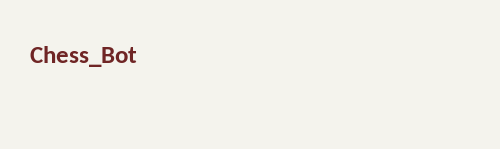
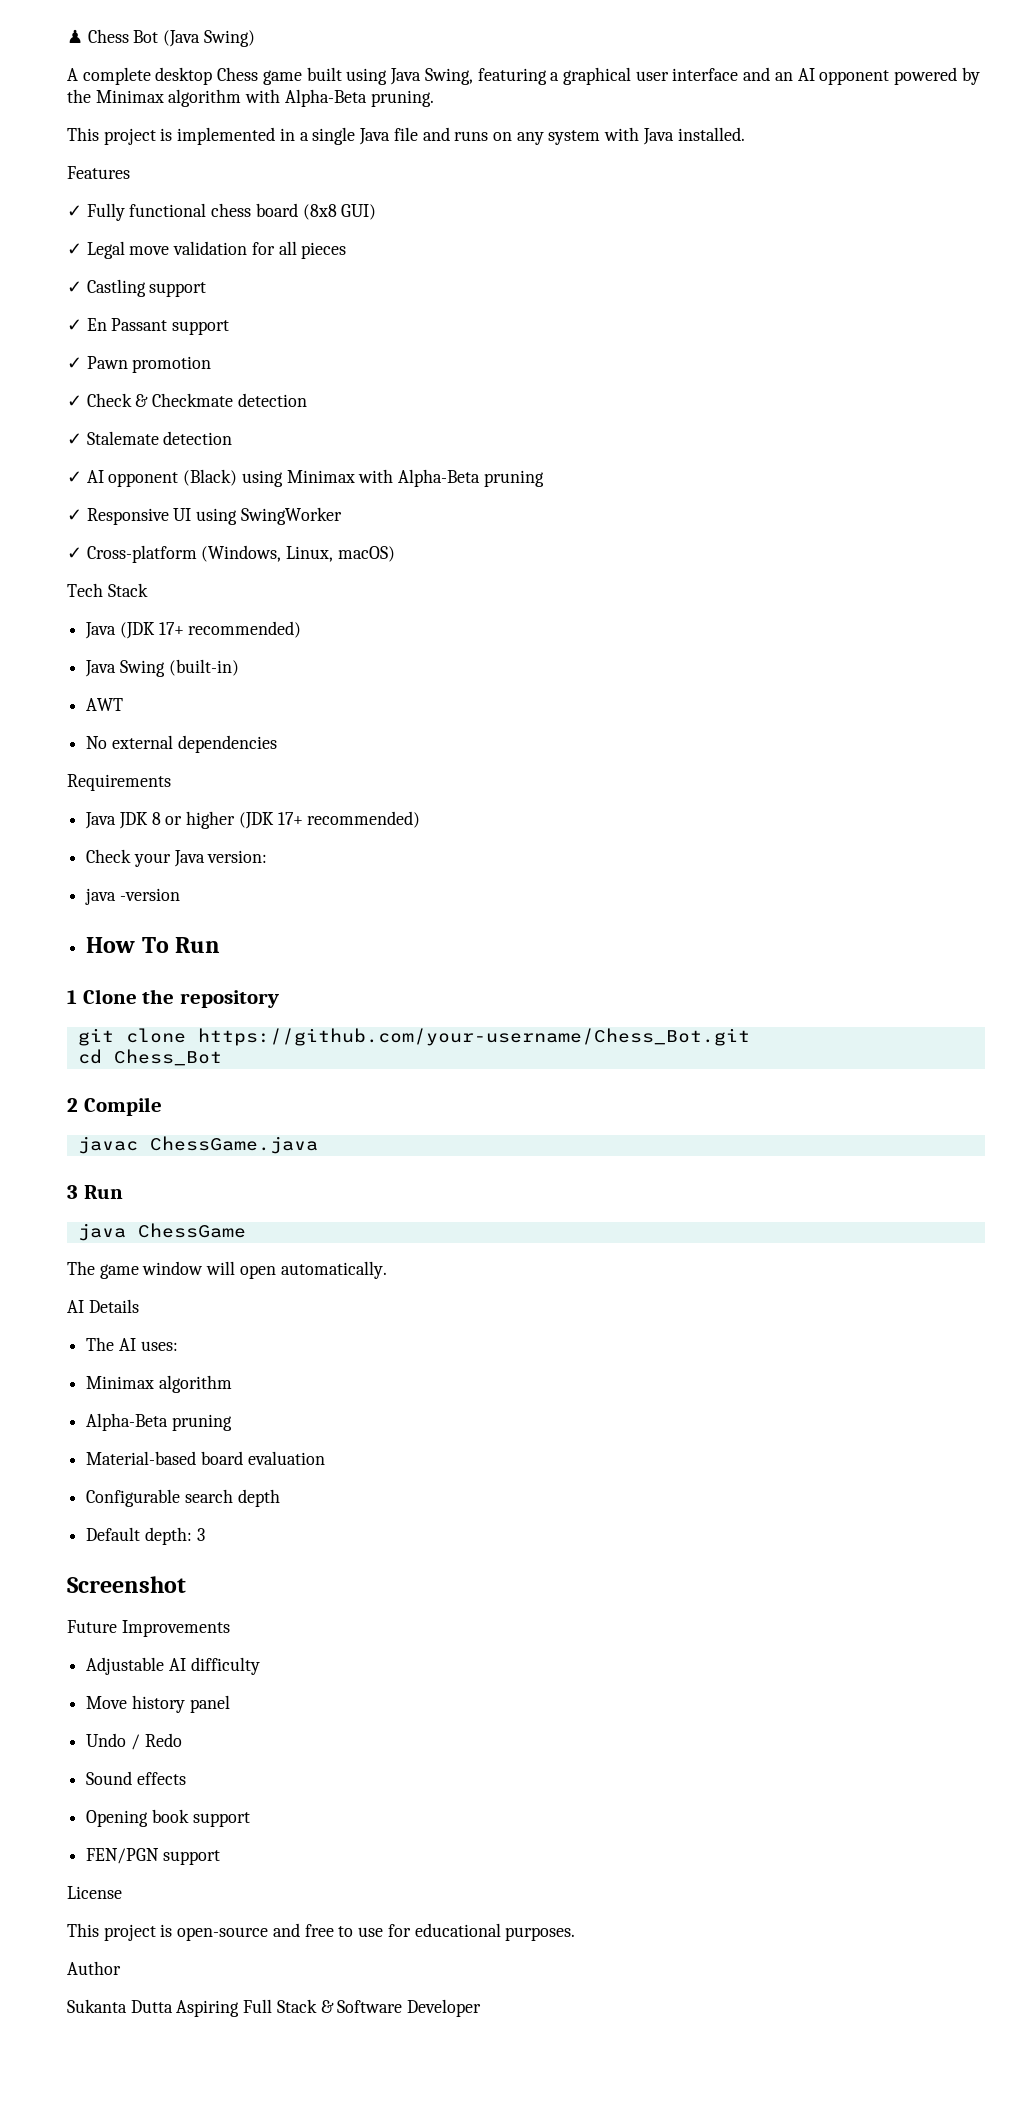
- Chess_Bot
+ ♟ Chess Bot (Java Swing)
+ A complete desktop Chess game built using Java Swing, featuring a graphical user interface and an AI opponent powered by the Minimax algorithm with Alpha-Beta pruning.
+ This project is implemented in a single Java file and runs on any system with Java installed.
+ Features
+ ✓ Fully functional chess board (8x8 GUI)
+ ✓ Legal move validation for all pieces
+ ✓ Castling support
+ ✓ En Passant support
+ ✓ Pawn promotion
+ ✓ Check & Checkmate detection
+ ✓ Stalemate detection
+ ✓ AI opponent (Black) using Minimax with Alpha-Beta pruning
+ ✓ Responsive UI using SwingWorker
+ ✓ Cross-platform (Windows, Linux, macOS)
+ Tech Stack
+ Java (JDK 17+ recommended)
+ Java Swing (built-in)
+ AWT
+ No external dependencies
+ Requirements
+ Java JDK 8 or higher (JDK 17+ recommended)
+ Check your Java version:
+ java -version
+ How To Run
+ 1 Clone the repository
+ git clone https://github.com/your-username/Chess_Bot.git
+ cd Chess_Bot
+ 2 Compile
+ javac ChessGame.java
+ 3 Run
+ java ChessGame
+ The game window will open automatically.
+ AI Details
+ The AI uses:
+ Minimax algorithm
+ Alpha-Beta pruning
+ Material-based board evaluation
+ Configurable search depth
+ Default depth: 3
+ Screenshot
+ Future Improvements
+ Adjustable AI difficulty
+ Move history panel
+ Undo / Redo
+ Sound effects
+ Opening book support
+ FEN/PGN support
+ License
+ This project is open-source and free to use for educational purposes.
+ Author
+ Sukanta Dutta Aspiring Full Stack & Software Developer

